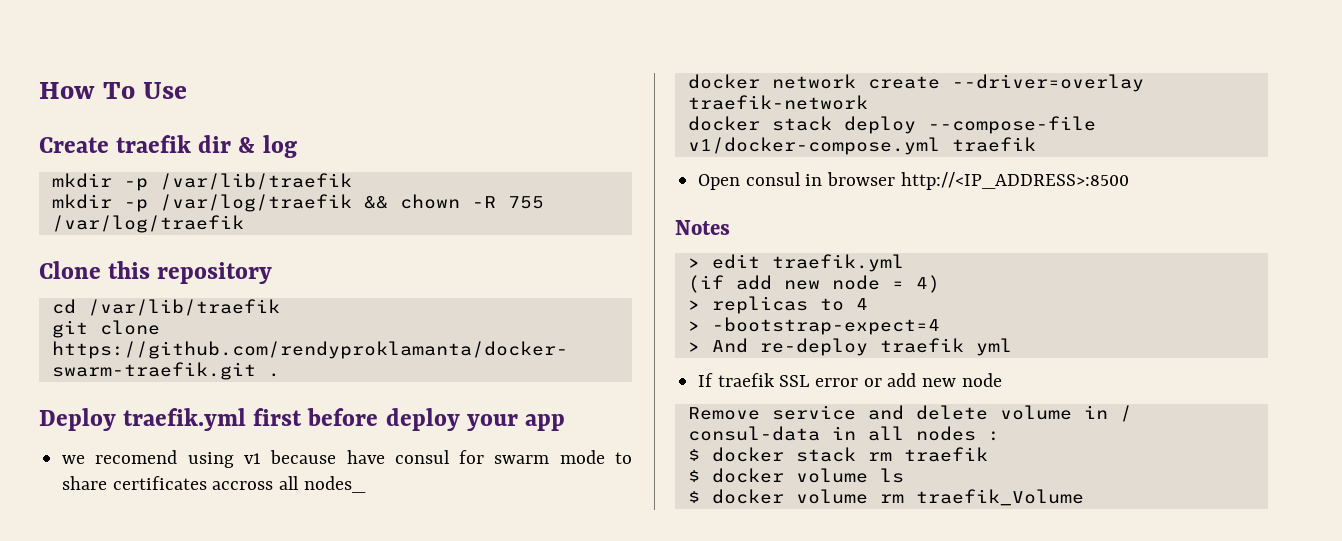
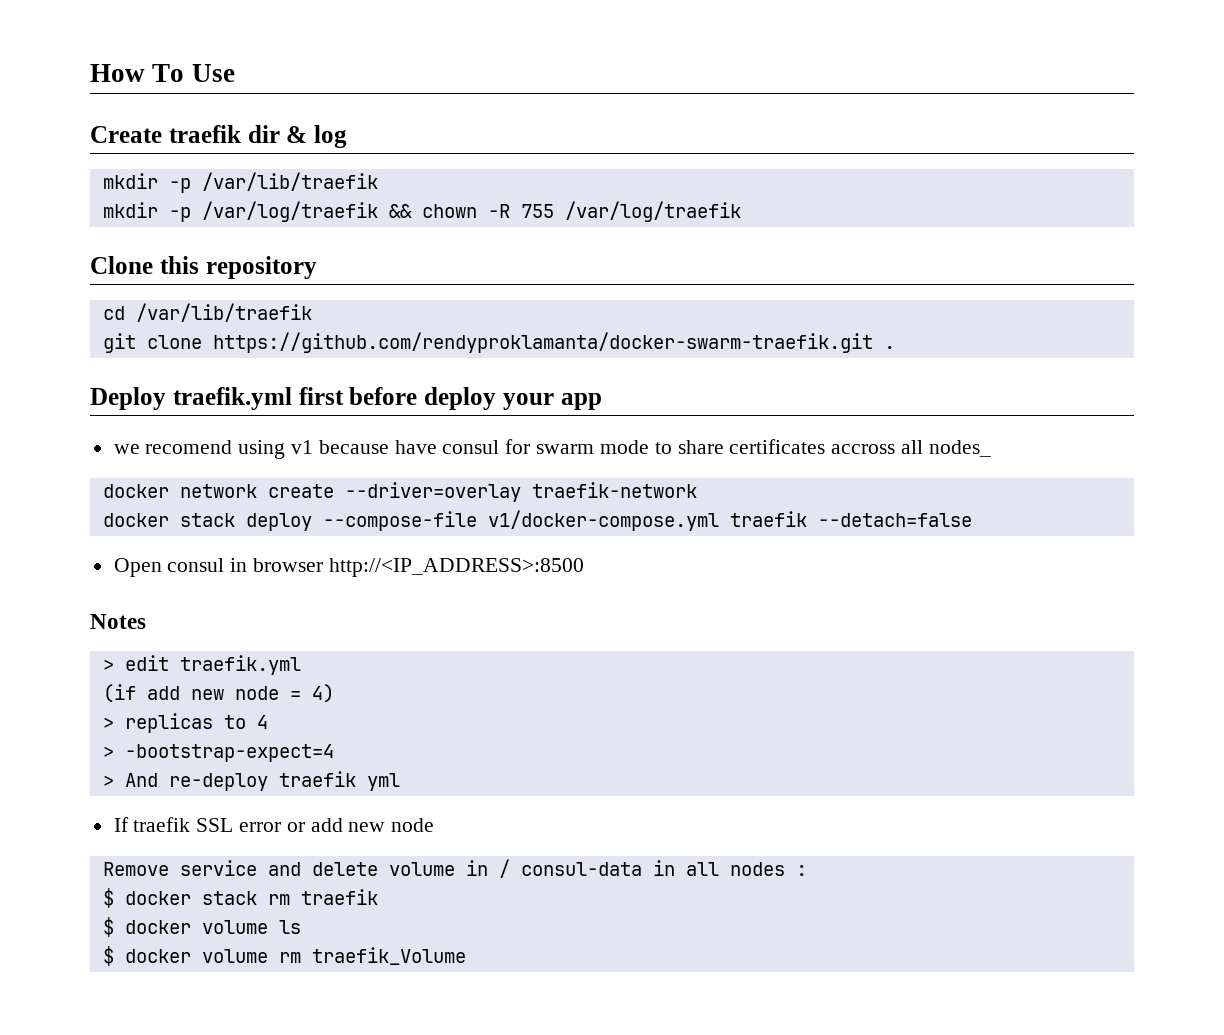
- docker stack deploy --compose-file v1/docker-compose.yml traefik
+ docker stack deploy --compose-file v1/docker-compose.yml traefik --detach=false

